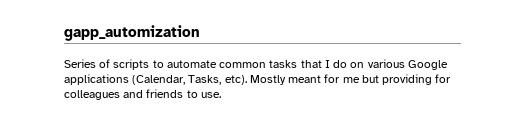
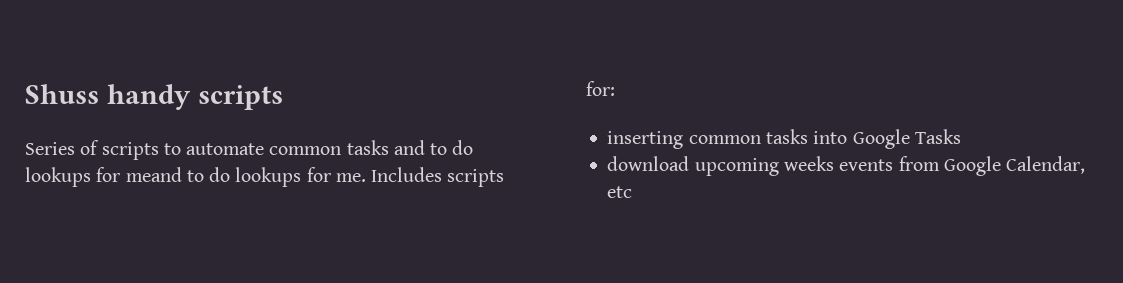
- gapp_automization
+ Shuss handy scripts
- Series of scripts to automate common tasks that I do on various Google applications (Calendar, Tasks, etc). Mostly meant for me but providing for colleagues and friends to use.
+ Series of scripts to automate common tasks and to do lookups for meand to do lookups for me. Includes scripts for:
+ inserting common tasks into Google Tasks
+ download upcoming weeks events from Google Calendar, etc

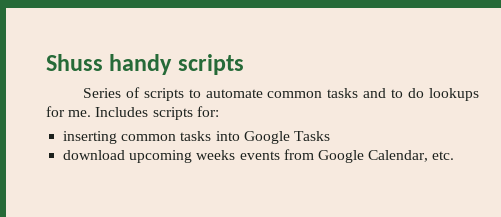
- Series of scripts to automate common tasks and to do lookups for meand to do lookups for me.
+ Series of scripts to automate common tasks and to do lookups for me.
- download upcoming weeks events from Google Calendar, etc
+ download upcoming weeks events from Google Calendar, etc.

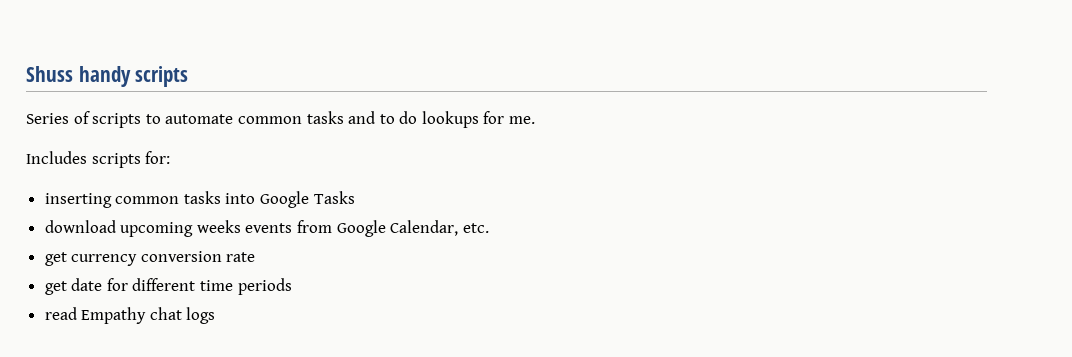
- Series of scripts to automate common tasks and to do lookups for me. Includes scripts for:
+ Series of scripts to automate common tasks and to do lookups for me.
+ Includes scripts for:
+ get currency conversion rate
+ get date for different time periods
+ read Empathy chat logs

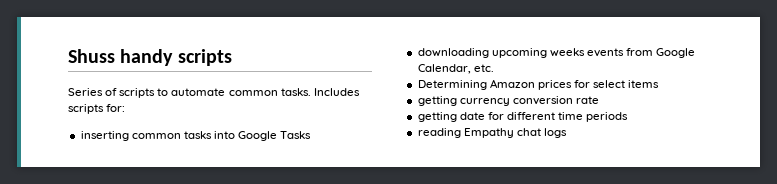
- Series of scripts to automate common tasks and to do lookups for me.
- Includes scripts for:
+ Series of scripts to automate common tasks. Includes scripts for:
- download upcoming weeks events from Google Calendar, etc.
+ downloading upcoming weeks events from Google Calendar, etc.
- get currency conversion rate
+ Determining Amazon prices for select items
+ getting currency conversion rate
- get date for different time periods
+ getting date for different time periods
- read Empathy chat logs
+ reading Empathy chat logs

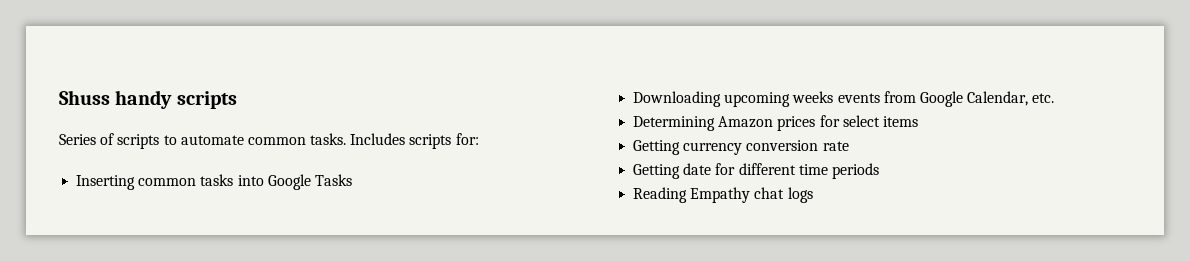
- inserting common tasks into Google Tasks
+ Inserting common tasks into Google Tasks
- downloading upcoming weeks events from Google Calendar, etc.
+ Downloading upcoming weeks events from Google Calendar, etc.
- getting currency conversion rate
+ Getting currency conversion rate
- getting date for different time periods
+ Getting date for different time periods
- reading Empathy chat logs
+ Reading Empathy chat logs

